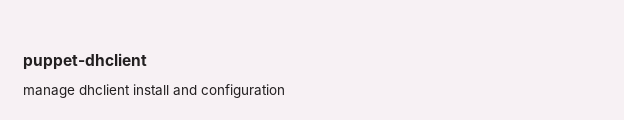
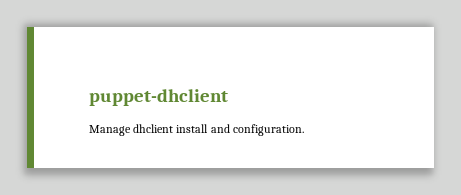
- manage dhclient install and configuration
+ Manage dhclient install and configuration.

